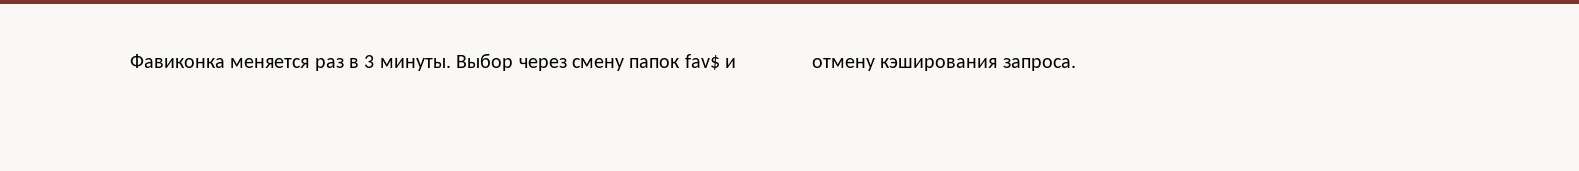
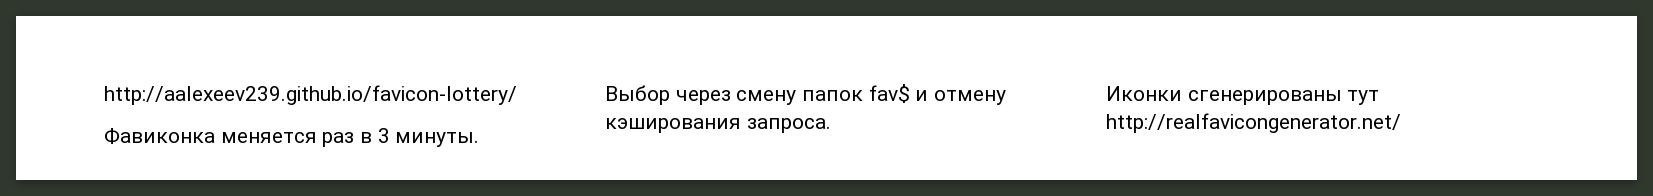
+ http://aalexeev239.github.io/favicon-lottery/
+ Иконки сгенерированы тут http://realfavicongenerator.net/

